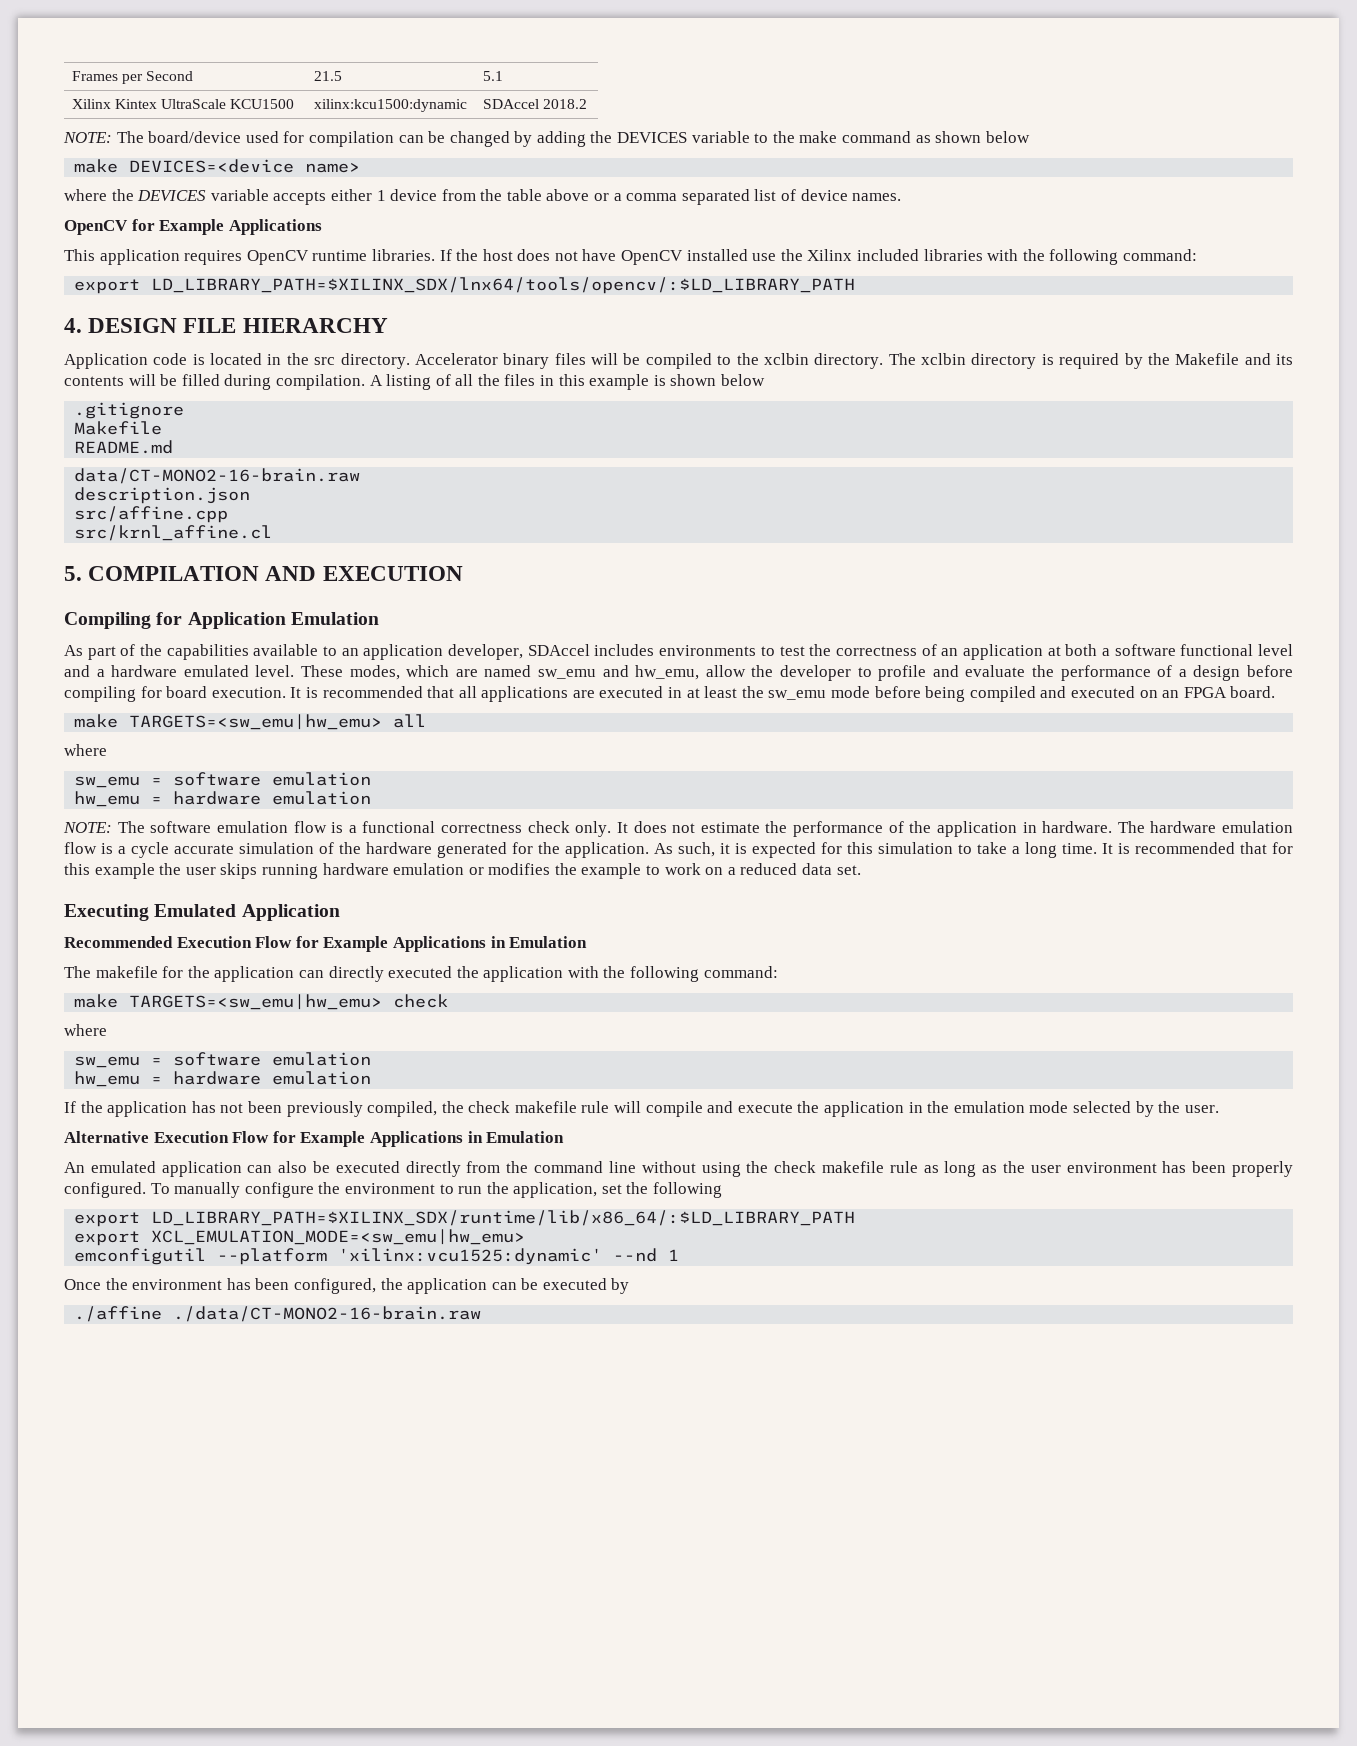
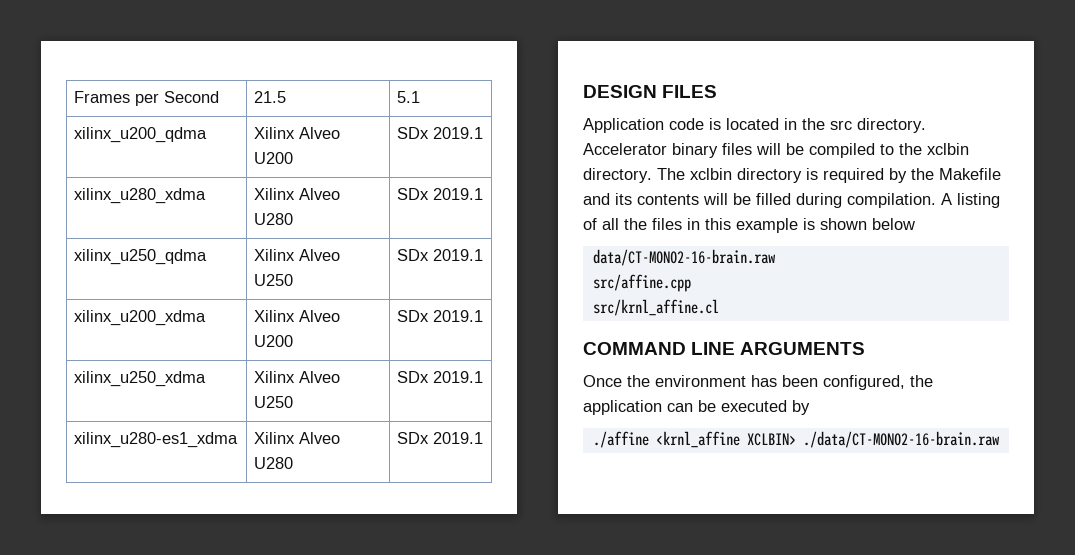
- Xilinx Kintex UltraScale KCU1500 | xilinx:kcu1500:dynamic | SDAccel 2018.2
- NOTE: The board/device used for compilation can be changed by adding the DEVICES variable to the make command as shown below
- make DEVICES=<device name>
- where the DEVICES variable accepts either 1 device from the table above or a comma separated list of device names.
- OpenCV for Example Applications
- This application requires OpenCV runtime libraries. If the host does not have OpenCV installed use the Xilinx included libraries with the following command:
- export LD_LIBRARY_PATH=$XILINX_SDX/lnx64/tools/opencv/:$LD_LIBRARY_PATH
- 4. DESIGN FILE HIERARCHY
+ xilinx_u200_qdma | Xilinx Alveo U200 | SDx 2019.1
+ xilinx_u280_xdma | Xilinx Alveo U280 | SDx 2019.1
+ xilinx_u250_qdma | Xilinx Alveo U250 | SDx 2019.1
+ xilinx_u200_xdma | Xilinx Alveo U200 | SDx 2019.1
+ xilinx_u250_xdma | Xilinx Alveo U250 | SDx 2019.1
+ xilinx_u280-es1_xdma | Xilinx Alveo U280 | SDx 2019.1
+ DESIGN FILES
- .gitignore
- Makefile
- README.md
- description.json
- 5. COMPILATION AND EXECUTION
- Compiling for Application Emulation
- As part of the capabilities available to an application developer, SDAccel includes environments to test the correctness of an application at both a software functional level and a hardware emulated level. These modes, which are named sw_emu and hw_emu, allow the developer to profile and evaluate the performance of a design before compiling for board execution. It is recommended that all applications are executed in at least the sw_emu mode before being compiled and executed on an FPGA board.
- make TARGETS=<sw_emu|hw_emu> all
- where
- sw_emu = software emulation
- hw_emu = hardware emulation
- NOTE: The software emulation flow is a functional correctness check only. It does not estimate the performance of the application in hardware. The hardware emulation flow is a cycle accurate simulation of the hardware generated for the application. As such, it is expected for this simulation to take a long time. It is recommended that for this example the user skips running hardware emulation or modifies the example to work on a reduced data set.
- Executing Emulated Application
- Recommended Execution Flow for Example Applications in Emulation
- The makefile for the application can directly executed the application with the following command:
- make TARGETS=<sw_emu|hw_emu> check
- where
- sw_emu = software emulation
- hw_emu = hardware emulation
- If the application has not been previously compiled, the check makefile rule will compile and execute the application in the emulation mode selected by the user.
- Alternative Execution Flow for Example Applications in Emulation
- An emulated application can also be executed directly from the command line without using the check makefile rule as long as the user environment has been properly configured. To manually configure the environment to run the application, set the following
- export LD_LIBRARY_PATH=$XILINX_SDX/runtime/lib/x86_64/:$LD_LIBRARY_PATH
- export XCL_EMULATION_MODE=<sw_emu|hw_emu>
- emconfigutil --platform 'xilinx:vcu1525:dynamic' --nd 1
+ COMMAND LINE ARGUMENTS
- ./affine ./data/CT-MONO2-16-brain.raw
+ ./affine <krnl_affine XCLBIN> ./data/CT-MONO2-16-brain.raw

